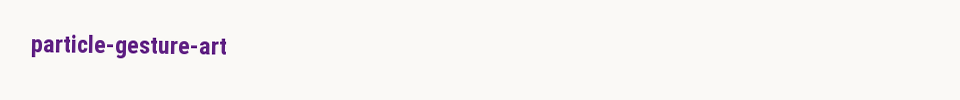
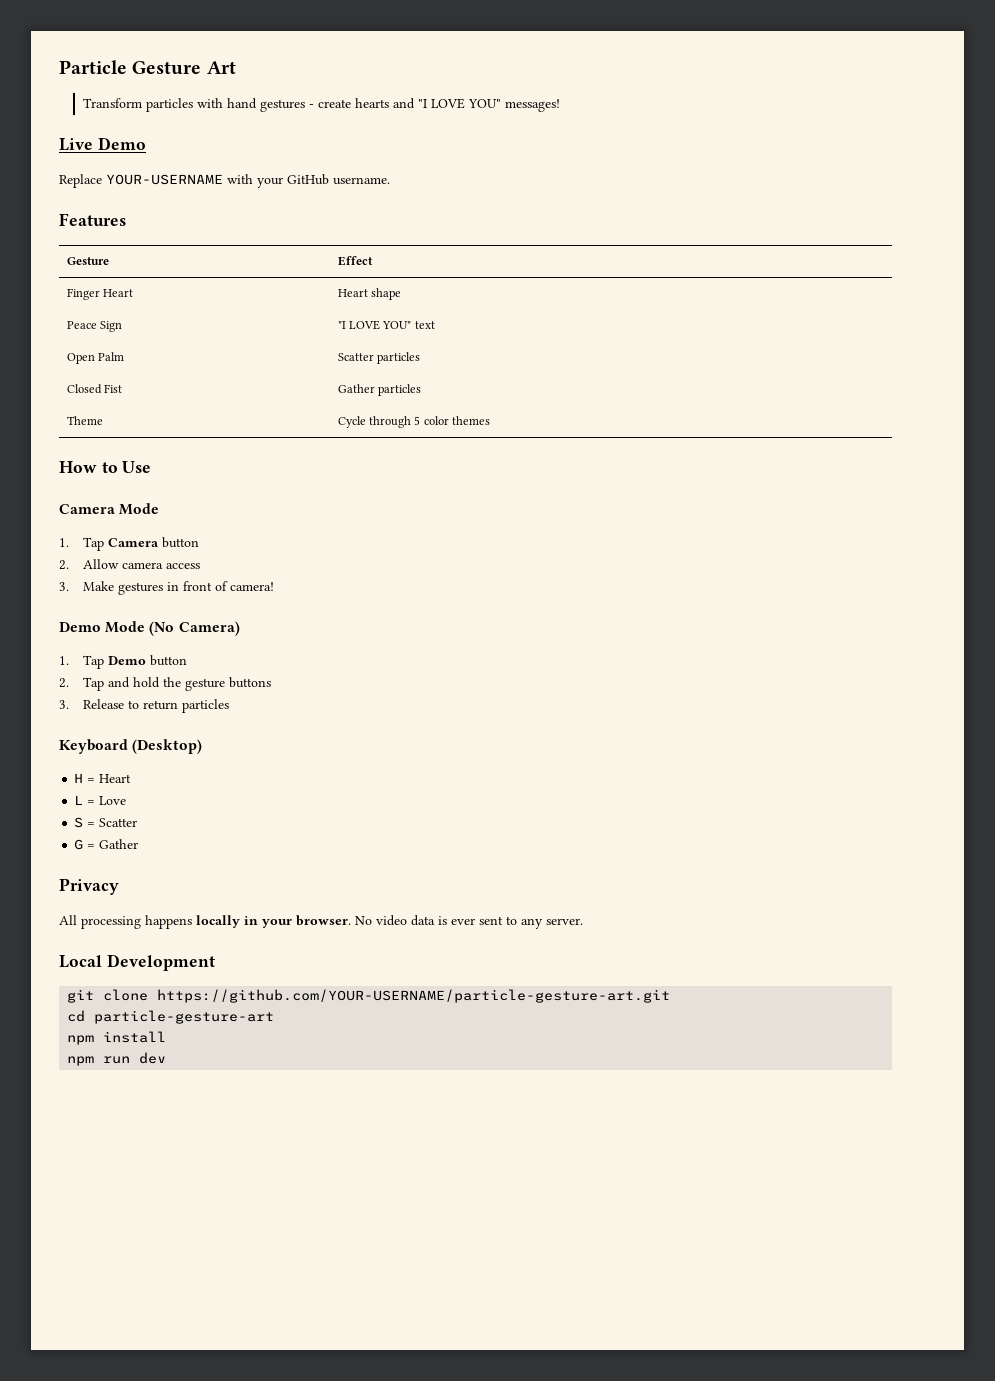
- particle-gesture-art
+ Particle Gesture Art
+ Transform particles with hand gestures - create hearts and "I LOVE YOU" messages!
+ Live Demo
+ Replace YOUR-USERNAME with your GitHub username.
+ Features
+ Gesture | Effect
+ Finger Heart | Heart shape
+ Peace Sign | "I LOVE YOU" text
+ Open Palm | Scatter particles
+ Closed Fist | Gather particles
+ Theme | Cycle through 5 color themes
+ How to Use
+ Camera Mode
+ 1. Tap Camera button
+ 2. Allow camera access
+ 3. Make gestures in front of camera!
+ Demo Mode (No Camera)
+ 1. Tap Demo button
+ 2. Tap and hold the gesture buttons
+ 3. Release to return particles
+ Keyboard (Desktop)
+ H = Heart
+ L = Love
+ S = Scatter
+ G = Gather
+ Privacy
+ All processing happens locally in your browser. No video data is ever sent to any server.
+ Local Development
+ git clone https://github.com/YOUR-USERNAME/particle-gesture-art.git
+ cd particle-gesture-art
+ npm install
+ npm run dev

